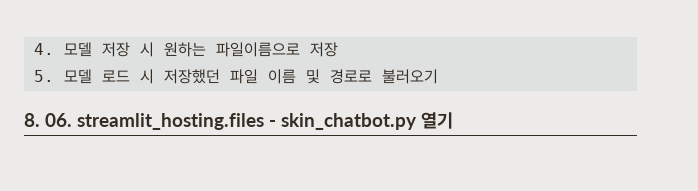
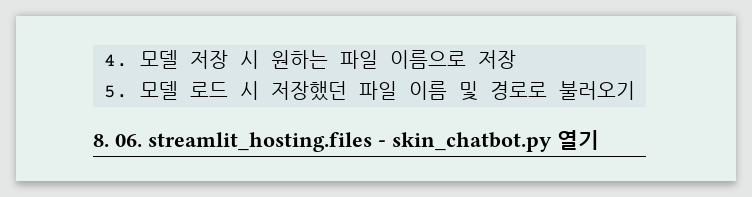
- 4. 모델 저장 시 원하는 파일이름으로 저장
+ 4. 모델 저장 시 원하는 파일 이름으로 저장

